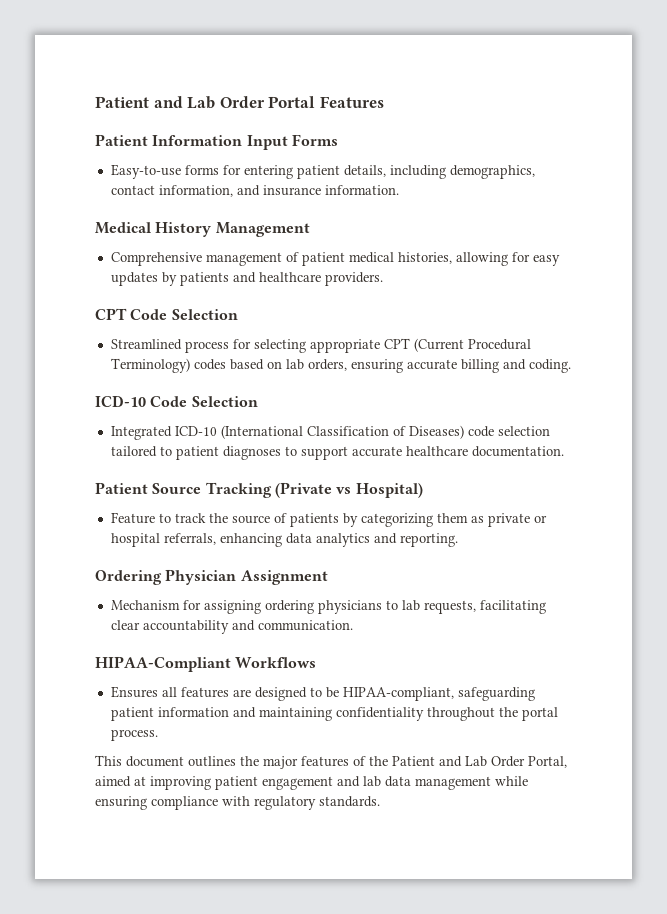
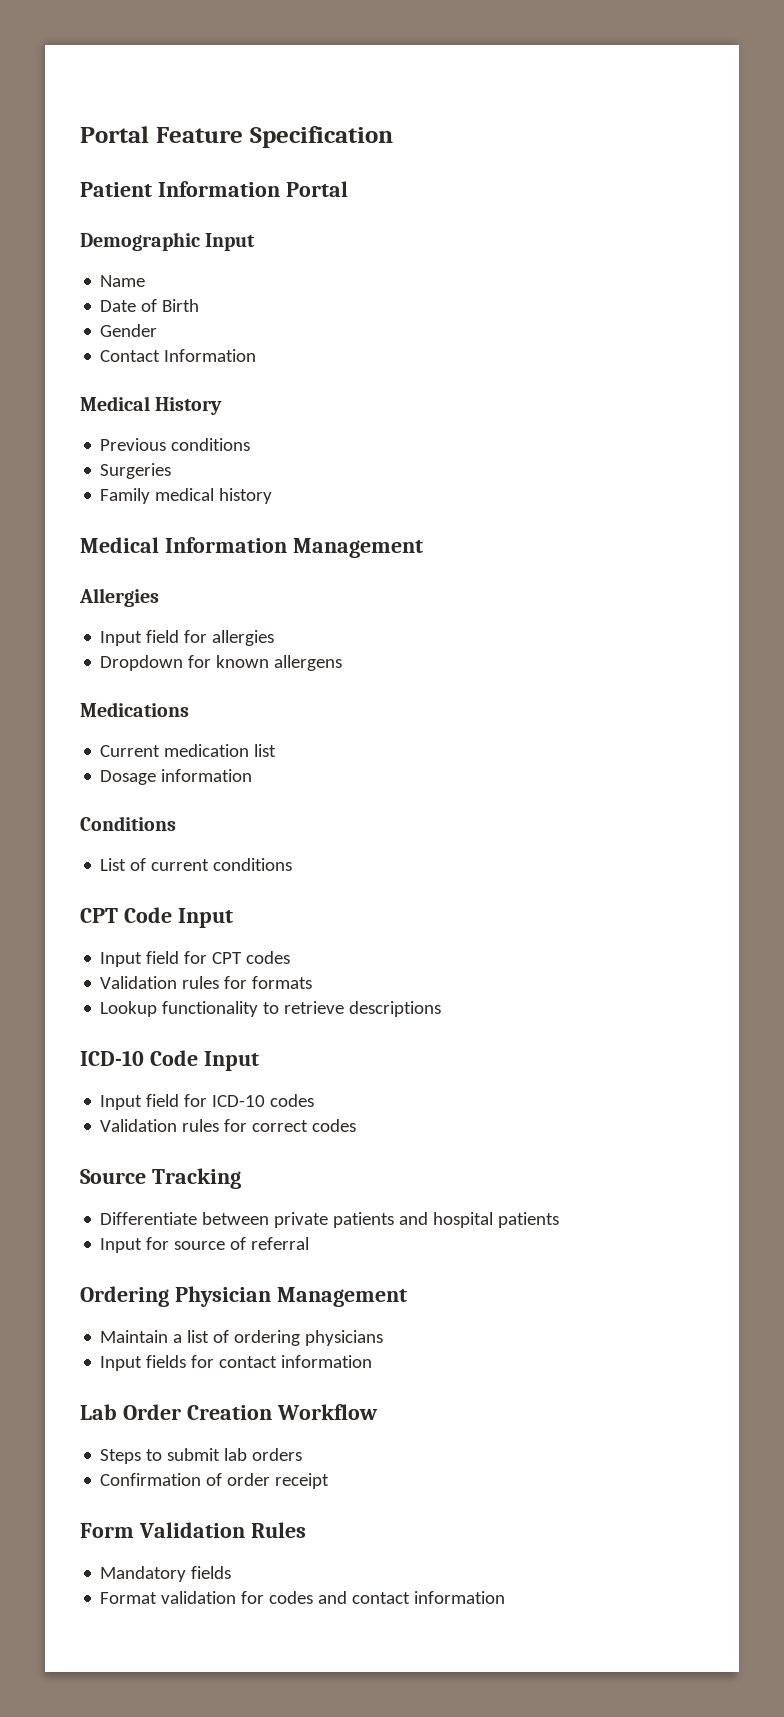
- Patient and Lab Order Portal Features
+ Portal Feature Specification
- Patient Information Input Forms
- Easy-to-use forms for entering patient details, including demographics, contact information, and insurance information.
- Medical History Management
- Comprehensive management of patient medical histories, allowing for easy updates by patients and healthcare providers.
- CPT Code Selection
- Streamlined process for selecting appropriate CPT (Current Procedural Terminology) codes based on lab orders, ensuring accurate billing and coding.
- ICD-10 Code Selection
- Integrated ICD-10 (International Classification of Diseases) code selection tailored to patient diagnoses to support accurate healthcare documentation.
- Patient Source Tracking (Private vs Hospital)
- Feature to track the source of patients by categorizing them as private or hospital referrals, enhancing data analytics and reporting.
- Ordering Physician Assignment
- Mechanism for assigning ordering physicians to lab requests, facilitating clear accountability and communication.
- HIPAA-Compliant Workflows
- Ensures all features are designed to be HIPAA-compliant, safeguarding patient information and maintaining confidentiality throughout the portal process.
- This document outlines the major features of the Patient and Lab Order Portal, aimed at improving patient engagement and lab data management while ensuring compliance with regulatory standards.
+ Patient Information Portal
+ Demographic Input
+ Name
+ Date of Birth
+ Gender
+ Contact Information
+ Medical History
+ Previous conditions
+ Surgeries
+ Family medical history
+ Medical Information Management
+ Allergies
+ Input field for allergies
+ Dropdown for known allergens
+ Medications
+ Current medication list
+ Dosage information
+ Conditions
+ List of current conditions
+ CPT Code Input
+ Input field for CPT codes
+ Validation rules for formats
+ Lookup functionality to retrieve descriptions
+ ICD-10 Code Input
+ Input field for ICD-10 codes
+ Validation rules for correct codes
+ Source Tracking
+ Differentiate between private patients and hospital patients
+ Input for source of referral
+ Ordering Physician Management
+ Maintain a list of ordering physicians
+ Input fields for contact information
+ Lab Order Creation Workflow
+ Steps to submit lab orders
+ Confirmation of order receipt
+ Form Validation Rules
+ Mandatory fields
+ Format validation for codes and contact information

